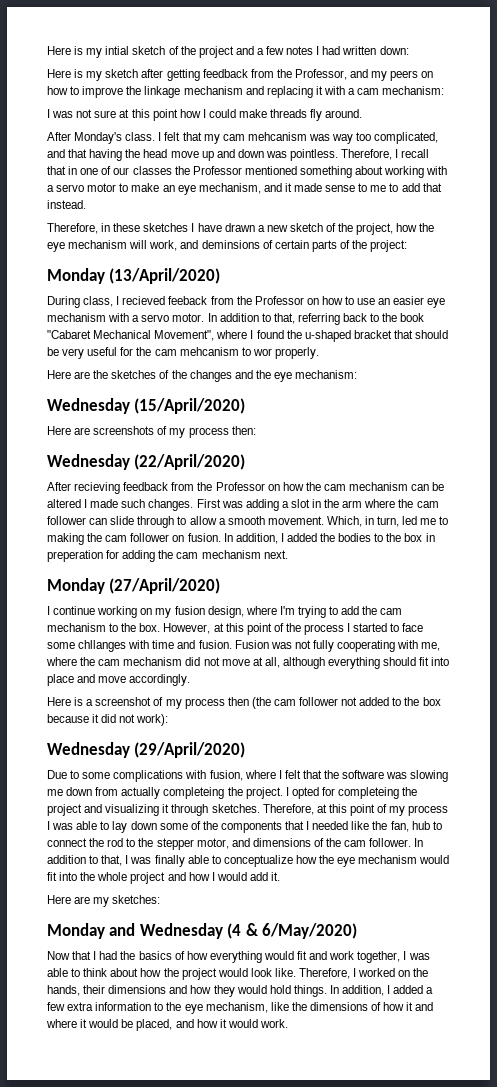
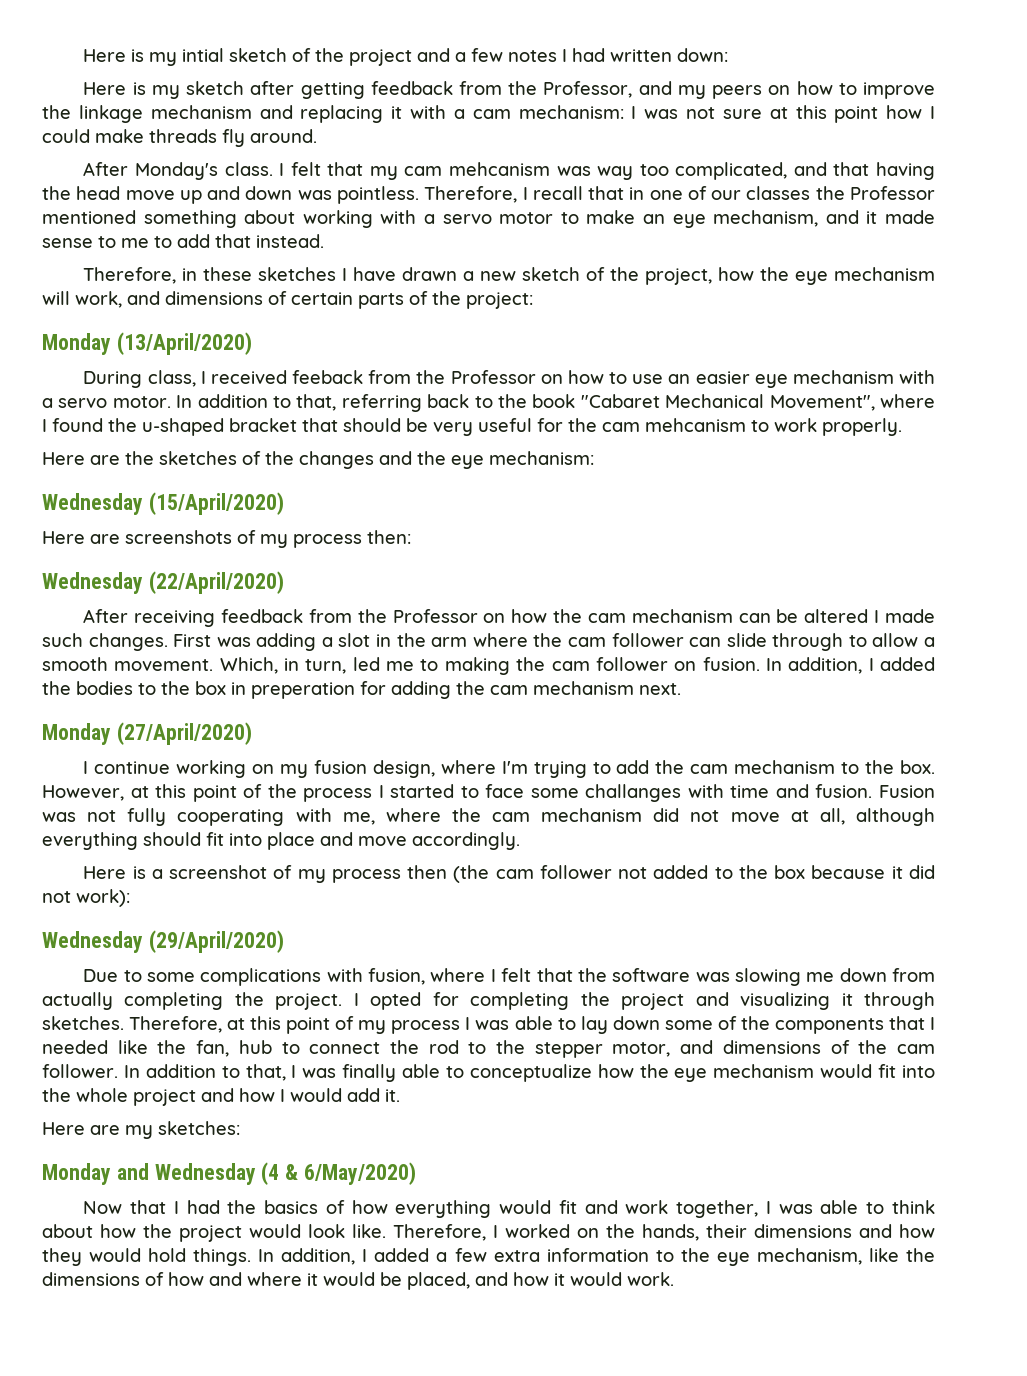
- Here is my sketch after getting feedback from the Professor, and my peers on how to improve the linkage mechanism and replacing it with a cam mechanism:
- I was not sure at this point how I could make threads fly around.
+ Here is my sketch after getting feedback from the Professor, and my peers on how to improve the linkage mechanism and replacing it with a cam mechanism: I was not sure at this point how I could make threads fly around.
- Therefore, in these sketches I have drawn a new sketch of the project, how the eye mechanism will work, and deminsions of certain parts of the project:
+ Therefore, in these sketches I have drawn a new sketch of the project, how the eye mechanism will work, and dimensions of certain parts of the project:
- During class, I recieved feeback from the Professor on how to use an easier eye mechanism with a servo motor.
+ During class, I received feeback from the Professor on how to use an easier eye mechanism with a servo motor.
- In addition to that, referring back to the book "Cabaret Mechanical Movement", where I found the u-shaped bracket that should be very useful for the cam mehcanism to wor properly.
+ In addition to that, referring back to the book "Cabaret Mechanical Movement", where I found the u-shaped bracket that should be very useful for the cam mehcanism to work properly.
- After recieving feedback from the Professor on how the cam mechanism can be altered I made such changes.
+ After receiving feedback from the Professor on how the cam mechanism can be altered I made such changes.
- However, at this point of the process I started to face some chllanges with time and fusion.
+ However, at this point of the process I started to face some challanges with time and fusion.
- Due to some complications with fusion, where I felt that the software was slowing me down from actually completeing the project.
+ Due to some complications with fusion, where I felt that the software was slowing me down from actually completing the project.
- I opted for completeing the project and visualizing it through sketches.
+ I opted for completing the project and visualizing it through sketches.
- In addition, I added a few extra information to the eye mechanism, like the dimensions of how it and where it would be placed, and how it would work.
+ In addition, I added a few extra information to the eye mechanism, like the dimensions of how and where it would be placed, and how it would work.

